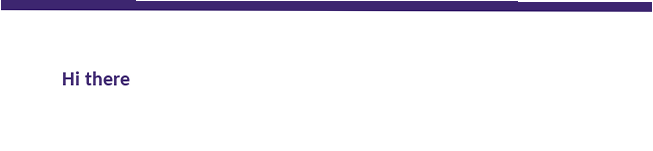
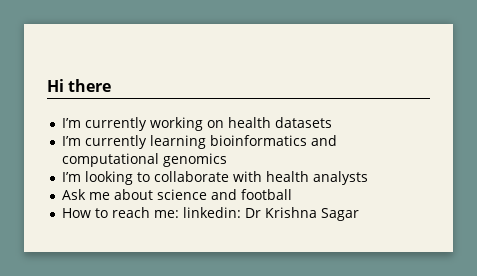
+ I’m currently working on health datasets
+ I’m currently learning bioinformatics and computational genomics
+ I’m looking to collaborate with health analysts
+ Ask me about science and football
+ How to reach me: linkedin: Dr Krishna Sagar

